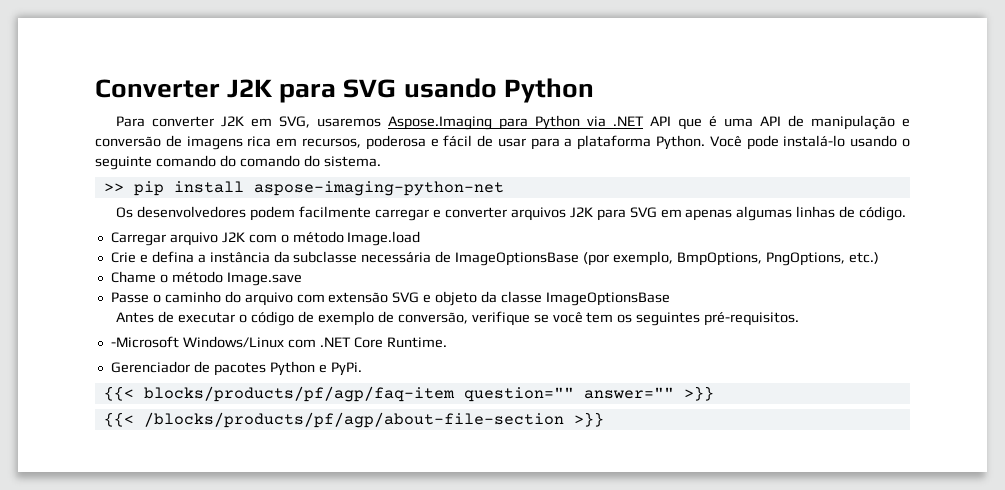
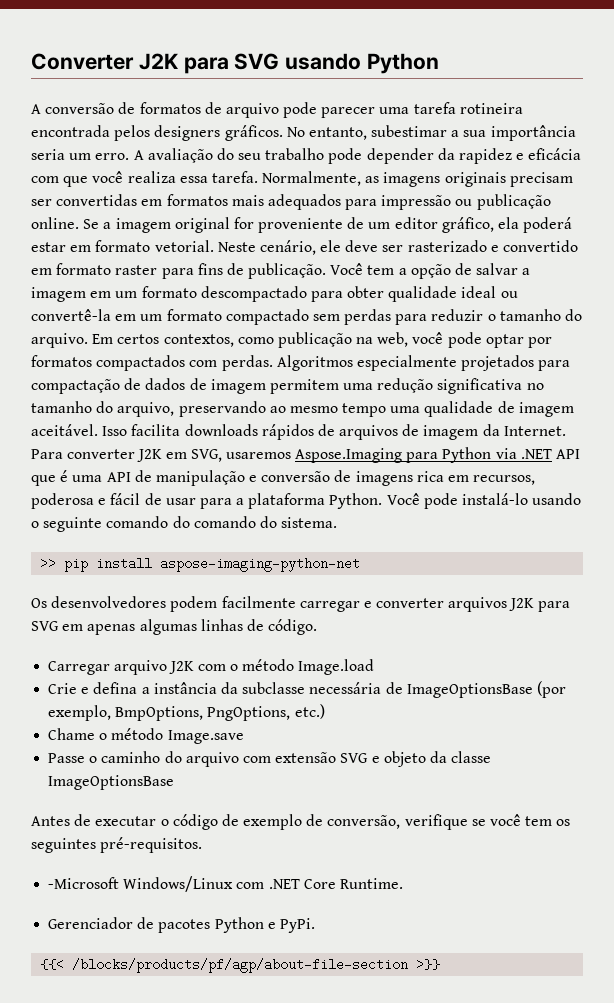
+ A conversão de formatos de arquivo pode parecer uma tarefa rotineira encontrada pelos designers gráficos. No entanto, subestimar a sua importância seria um erro. A avaliação do seu trabalho pode depender da rapidez e eficácia com que você realiza essa tarefa. Normalmente, as imagens originais precisam ser convertidas em formatos mais adequados para impressão ou publicação online. Se a imagem original for proveniente de um editor gráfico, ela poderá estar em formato vetorial. Neste cenário, ele deve ser rasterizado e convertido em formato raster para fins de publicação. Você tem a opção de salvar a imagem em um formato descompactado para obter qualidade ideal ou convertê-la em um formato compactado sem perdas para reduzir o tamanho do arquivo. Em certos contextos, como publicação na web, você pode optar por formatos compactados com perdas. Algoritmos especialmente projetados para compactação de dados de imagem permitem uma redução significativa no tamanho do arquivo, preservando ao mesmo tempo uma qualidade de imagem aceitável. Isso facilita downloads rápidos de arquivos de imagem da Internet.
- {{< blocks/products/pf/agp/faq-item question="" answer="" >}}

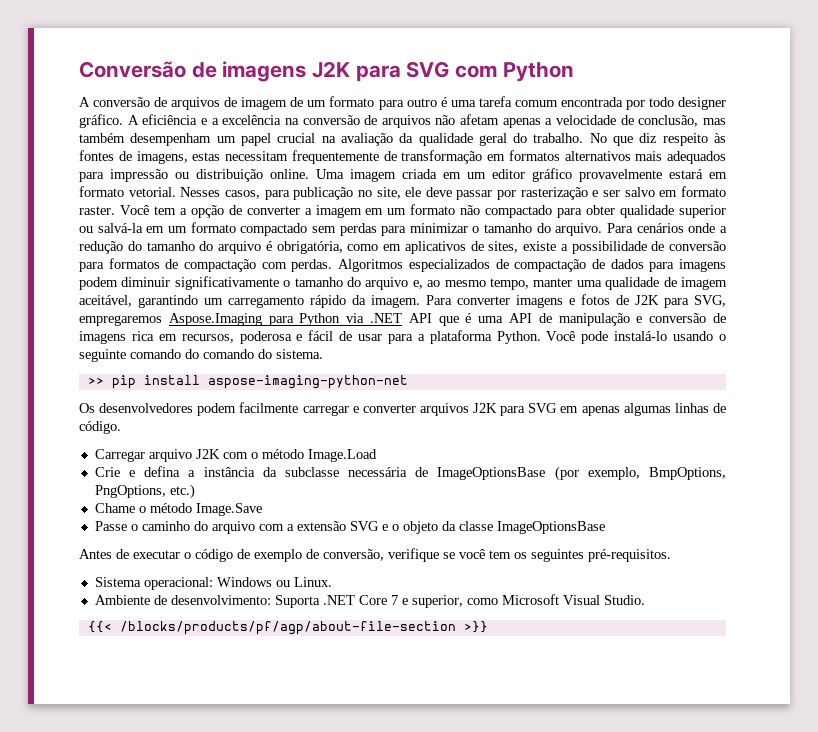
- Converter J2K para SVG usando Python
+ Conversão de imagens J2K para SVG com Python
- A conversão de formatos de arquivo pode parecer uma tarefa rotineira encontrada pelos designers gráficos. No entanto, subestimar a sua importância seria um erro. A avaliação do seu trabalho pode depender da rapidez e eficácia com que você realiza essa tarefa. Normalmente, as imagens originais precisam ser convertidas em formatos mais adequados para impressão ou publicação online. Se a imagem original for proveniente de um editor gráfico, ela poderá estar em formato vetorial. Neste cenário, ele deve ser rasterizado e convertido em formato raster para fins de publicação.
+ A conversão de arquivos de imagem de um formato para outro é uma tarefa comum encontrada por todo designer gráfico. A eficiência e a excelência na conversão de arquivos não afetam apenas a velocidade de conclusão, mas também desempenham um papel crucial na avaliação da qualidade geral do trabalho. No que diz respeito às fontes de imagens, estas necessitam frequentemente de transformação em formatos alternativos mais adequados para impressão ou distribuição online. Uma imagem criada em um editor gráfico provavelmente estará em formato vetorial. Nesses casos, para publicação no site, ele deve passar por rasterização e ser salvo em formato raster.
- Você tem a opção de salvar a imagem em um formato descompactado para obter qualidade ideal ou convertê-la em um formato compactado sem perdas para reduzir o tamanho do arquivo.
+ Você tem a opção de converter a imagem em um formato não compactado para obter qualidade superior ou salvá-la em um formato compactado sem perdas para minimizar o tamanho do arquivo.
- Em certos contextos, como publicação na web, você pode optar por formatos compactados com perdas. Algoritmos especialmente projetados para compactação de dados de imagem permitem uma redução significativa no tamanho do arquivo, preservando ao mesmo tempo uma qualidade de imagem aceitável. Isso facilita downloads rápidos de arquivos de imagem da Internet. Para converter J2K em SVG, usaremos Aspose.Imaging para Python via .NET API que é uma API de manipulação e conversão de imagens rica em recursos, poderosa e fácil de usar para a plataforma Python.
+ Para cenários onde a redução do tamanho do arquivo é obrigatória, como em aplicativos de sites, existe a possibilidade de conversão para formatos de compactação com perdas. Algoritmos especializados de compactação de dados para imagens podem diminuir significativamente o tamanho do arquivo e, ao mesmo tempo, manter uma qualidade de imagem aceitável, garantindo um carregamento rápido da imagem. Para converter imagens e fotos de J2K para SVG, empregaremos Aspose.Imaging para Python via .NET API que é uma API de manipulação e conversão de imagens rica em recursos, poderosa e fácil de usar para a plataforma Python.
- Carregar arquivo J2K com o método Image.load
+ Carregar arquivo J2K com o método Image.Load
- Chame o método Image.save
+ Chame o método Image.Save
- Passe o caminho do arquivo com extensão SVG e objeto da classe ImageOptionsBase
+ Passe o caminho do arquivo com a extensão SVG e o objeto da classe ImageOptionsBase
- -Microsoft Windows/Linux com .NET Core Runtime.
- Gerenciador de pacotes Python e PyPi.
+ Sistema operacional: Windows ou Linux.
+ Ambiente de desenvolvimento: Suporta .NET Core 7 e superior, como Microsoft Visual Studio.

